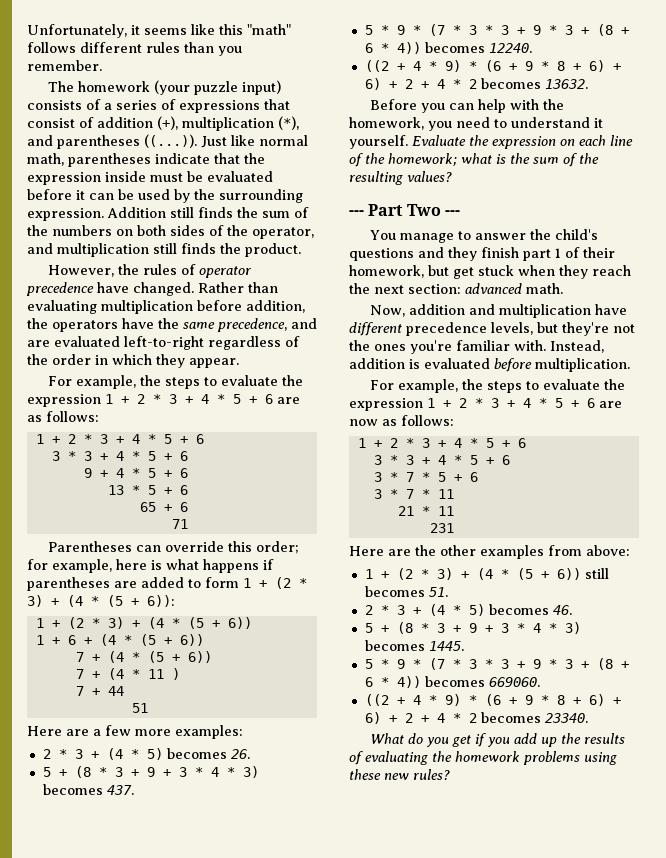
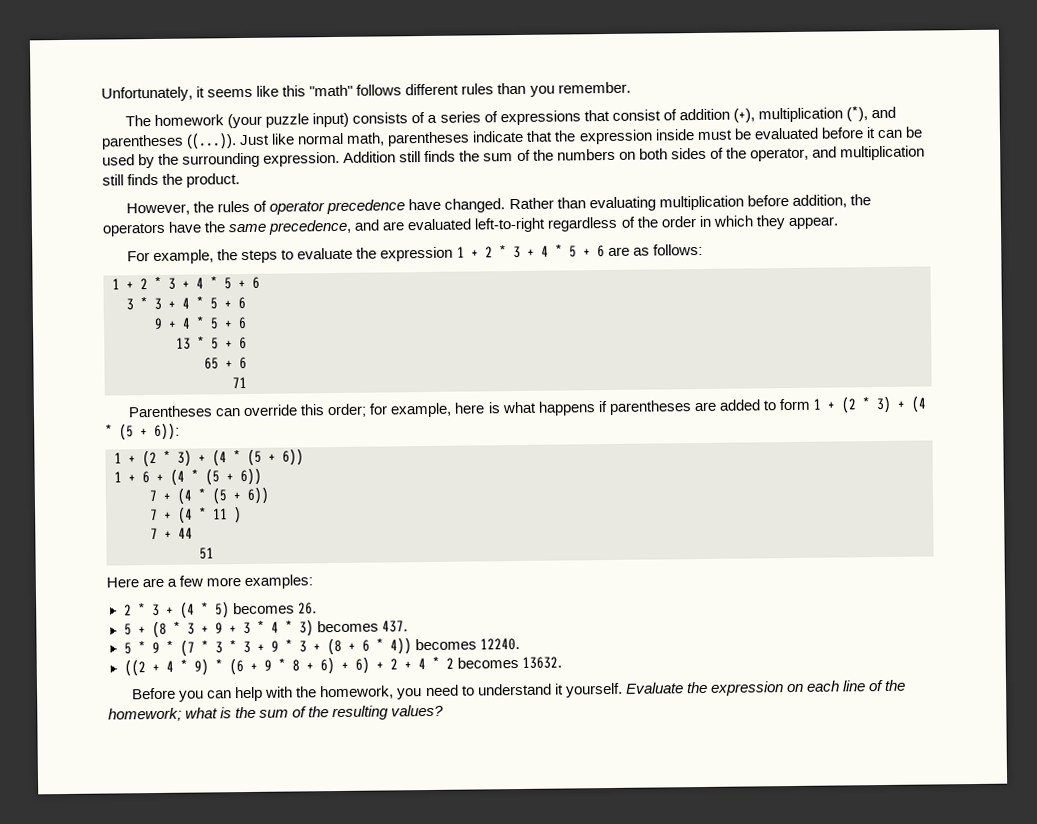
- --- Part Two ---
- You manage to answer the child's questions and they finish part 1 of their homework, but get stuck when they reach the next section: advanced math.
- Now, addition and multiplication have different precedence levels, but they're not the ones you're familiar with. Instead, addition is evaluated before multiplication.
- For example, the steps to evaluate the expression 1 + 2 * 3 + 4 * 5 + 6 are now as follows:
- 1 + 2 * 3 + 4 * 5 + 6
- 3 * 3 + 4 * 5 + 6
- 3 * 7 * 5 + 6
- 3 * 7 * 11
- 21 * 11
- 231
- Here are the other examples from above:
- 1 + (2 * 3) + (4 * (5 + 6)) still becomes 51.
- 2 * 3 + (4 * 5) becomes 46.
- 5 + (8 * 3 + 9 + 3 * 4 * 3) becomes 1445.
- 5 * 9 * (7 * 3 * 3 + 9 * 3 + (8 + 6 * 4)) becomes 669060.
- ((2 + 4 * 9) * (6 + 9 * 8 + 6) + 6) + 2 + 4 * 2 becomes 23340.
- What do you get if you add up the results of evaluating the homework problems using these new rules?

